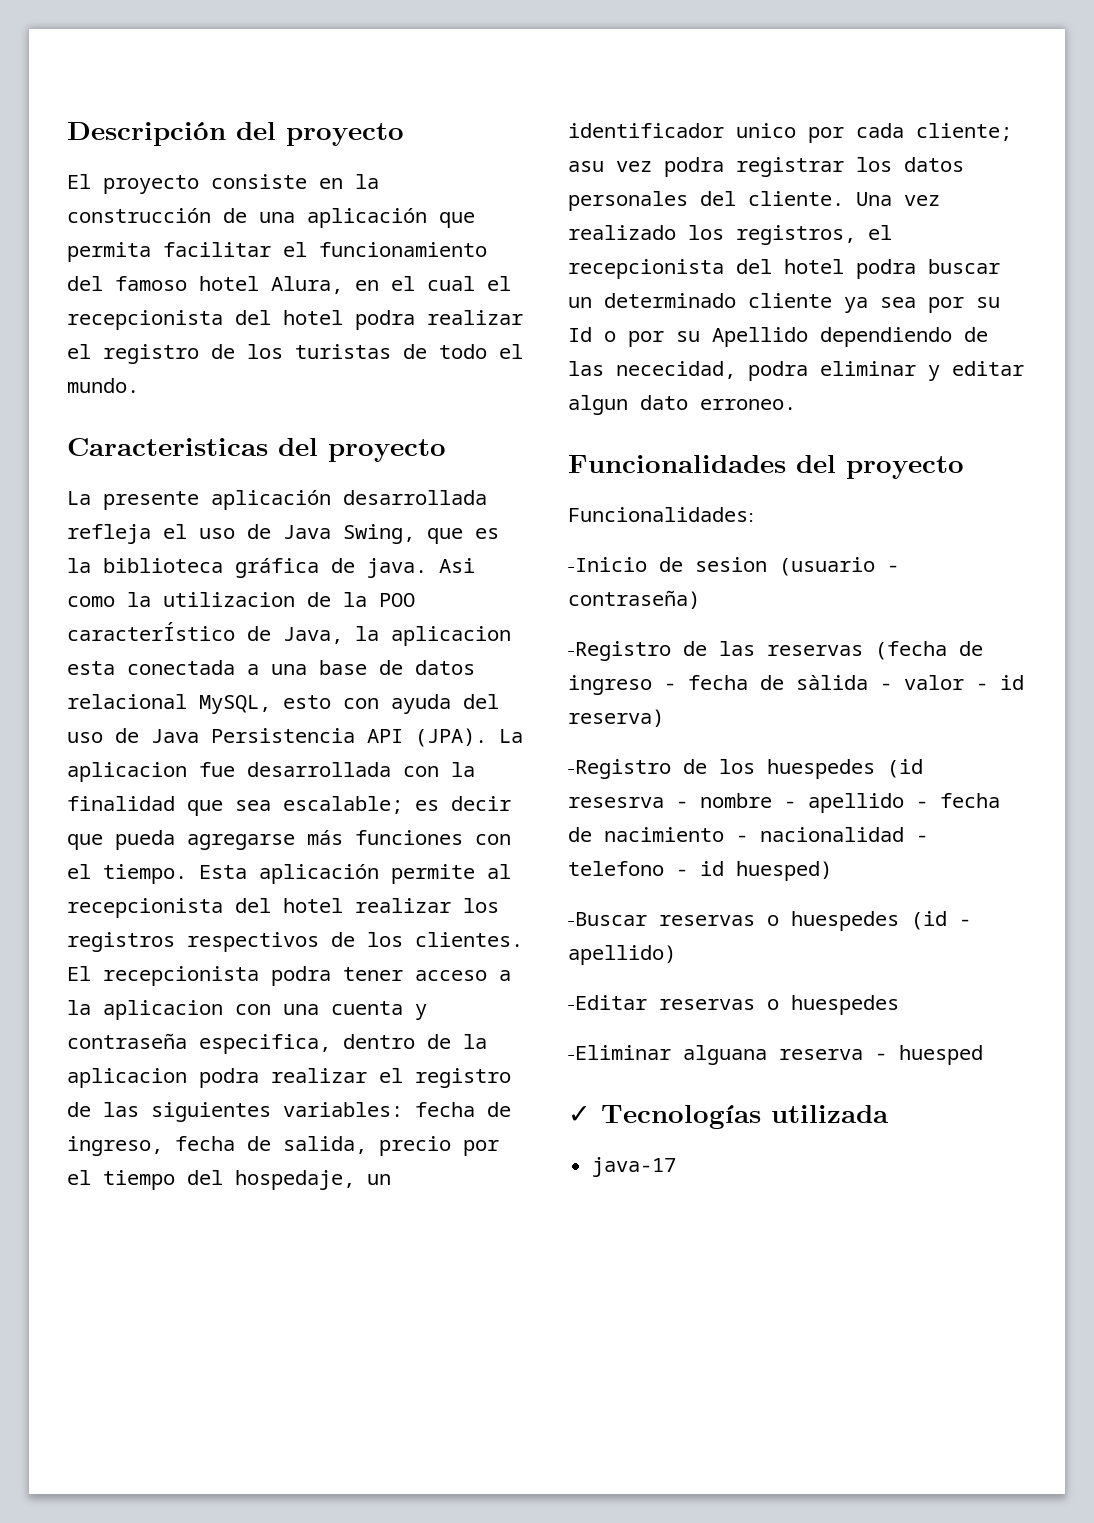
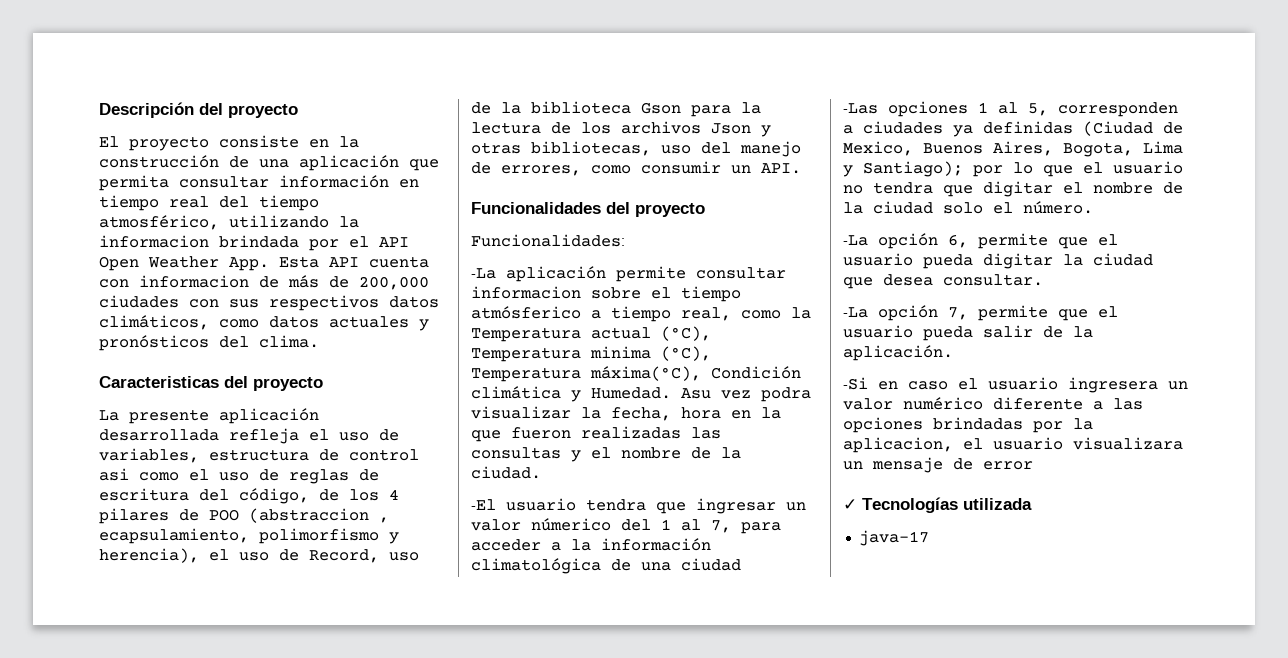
- El proyecto consiste en la construcción de una aplicación que permita facilitar el funcionamiento del famoso hotel Alura, en el cual el recepcionista del hotel podra realizar el registro de los turistas de todo el mundo.
+ El proyecto consiste en la construcción de una aplicación que permita consultar información en tiempo real del tiempo atmosférico, utilizando la informacion brindada por el API Open Weather App. Esta API cuenta con informacion de más de 200,000 ciudades con sus respectivos datos climáticos, como datos actuales y pronósticos del clima.
- La presente aplicación desarrollada refleja el uso de Java Swing, que es la biblioteca gráfica de java. Asi como la utilizacion de la POO caracterÍstico de Java, la aplicacion esta conectada a una base de datos relacional MySQL, esto con ayuda del uso de Java Persistencia API (JPA). La aplicacion fue desarrollada con la finalidad que sea escalable; es decir que pueda agregarse más funciones con el tiempo. Esta aplicación permite al recepcionista del hotel realizar los registros respectivos de los clientes. El recepcionista podra tener acceso a la aplicacion con una cuenta y contraseña especifica, dentro de la aplicacion podra realizar el registro de las siguientes variables: fecha de ingreso, fecha de salida, precio por el tiempo del hospedaje, un identificador unico por cada cliente; asu vez podra registrar los datos personales del cliente. Una vez realizado los registros, el recepcionista del hotel podra buscar un determinado cliente ya sea por su Id o por su Apellido dependiendo de las nececidad, podra eliminar y editar algun dato erroneo.
+ La presente aplicación desarrollada refleja el uso de variables, estructura de control asi como el uso de reglas de escritura del código, de los 4 pilares de POO (abstraccion , ecapsulamiento, polimorfismo y herencia), el uso de Record, uso de la biblioteca Gson para la lectura de los archivos Json y otras bibliotecas, uso del manejo de errores, como consumir un API.
  Funcionalidades del proyecto
  Funcionalidades:
- -Inicio de sesion (usuario - contraseña)
- -Registro de las reservas (fecha de ingreso - fecha de sàlida - valor - id reserva)
- -Registro de los huespedes (id resesrva - nombre - apellido - fecha de nacimiento - nacionalidad - telefono - id huesped)
- -Buscar reservas o huespedes (id - apellido)
- -Editar reservas o huespedes
- -Eliminar alguana reserva - huesped
+ -La aplicación permite consultar informacion sobre el tiempo atmósferico a tiempo real, como la Temperatura actual (°C), Temperatura minima (°C), Temperatura máxima(°C), Condición climática y Humedad. Asu vez podra visualizar la fecha, hora en la que fueron realizadas las consultas y el nombre de la ciudad.
+ -El usuario tendra que ingresar un valor númerico del 1 al 7, para acceder a la información climatológica de una ciudad
+ -Las opciones 1 al 5, corresponden a ciudades ya definidas (Ciudad de Mexico, Buenos Aires, Bogota, Lima y Santiago); por lo que el usuario no tendra que digitar el nombre de la ciudad solo el número.
+ -La opción 6, permite que el usuario pueda digitar la ciudad que desea consultar.
+ -La opción 7, permite que el usuario pueda salir de la aplicación.
+ -Si en caso el usuario ingresera un valor numérico diferente a las opciones brindadas por la aplicacion, el usuario visualizara un mensaje de error

